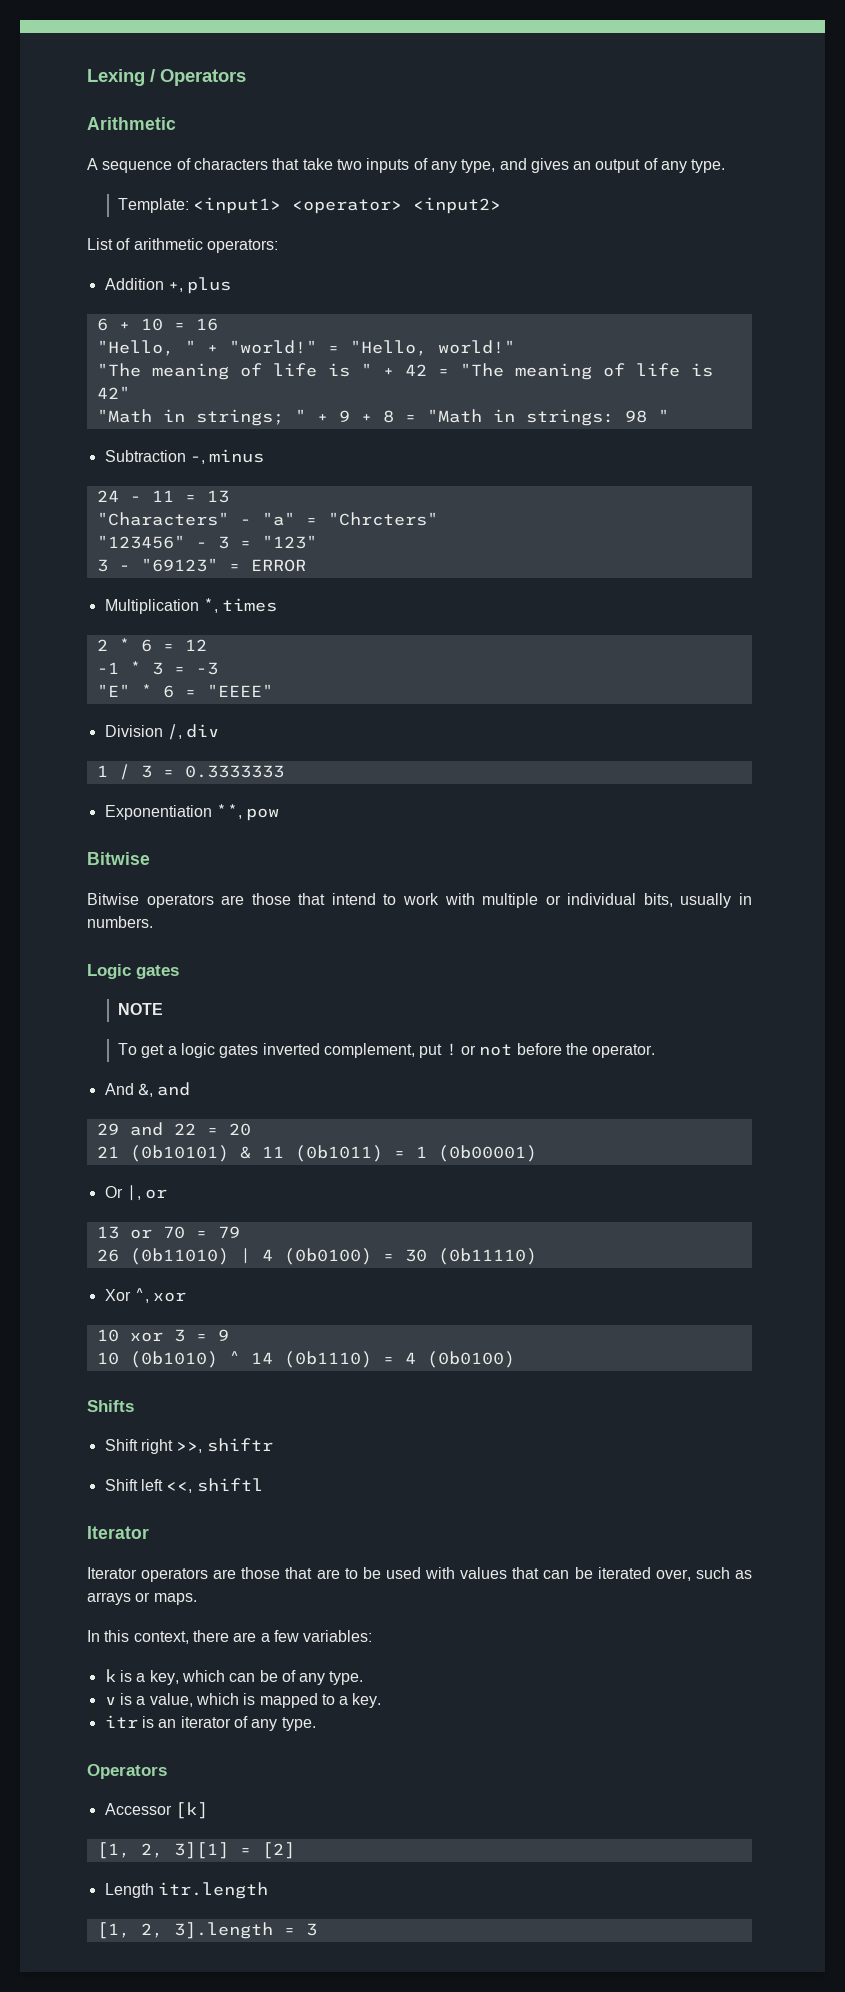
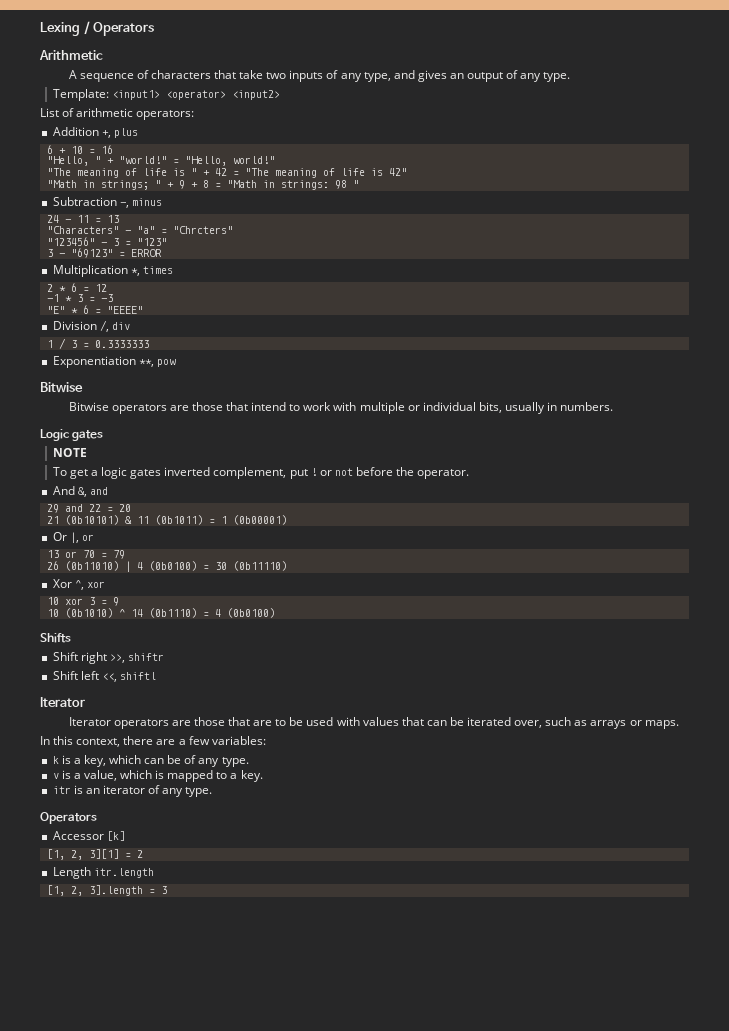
- [1, 2, 3][1] = [2]
+ [1, 2, 3][1] = 2

